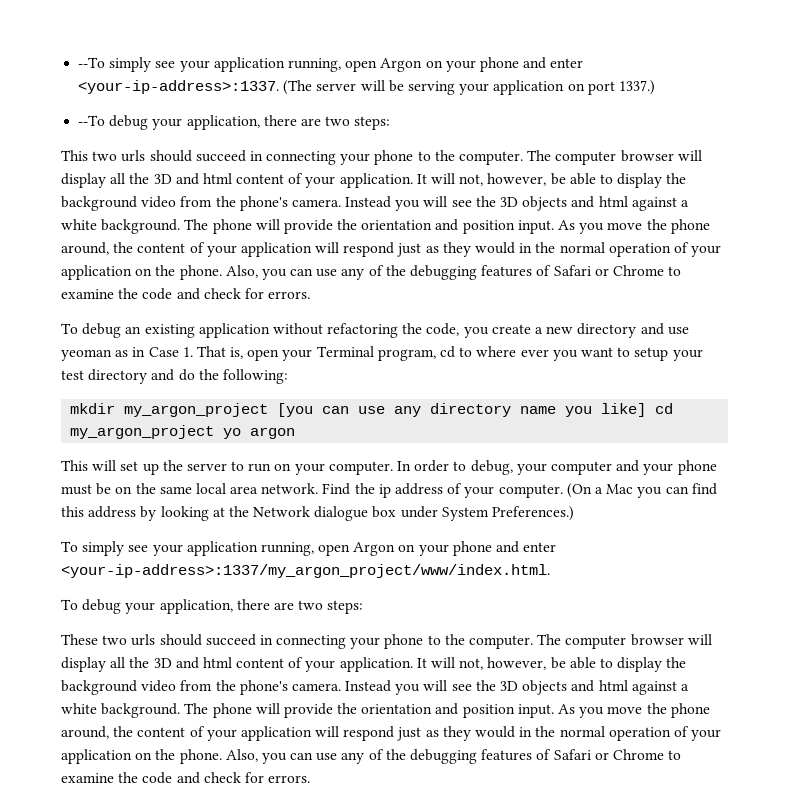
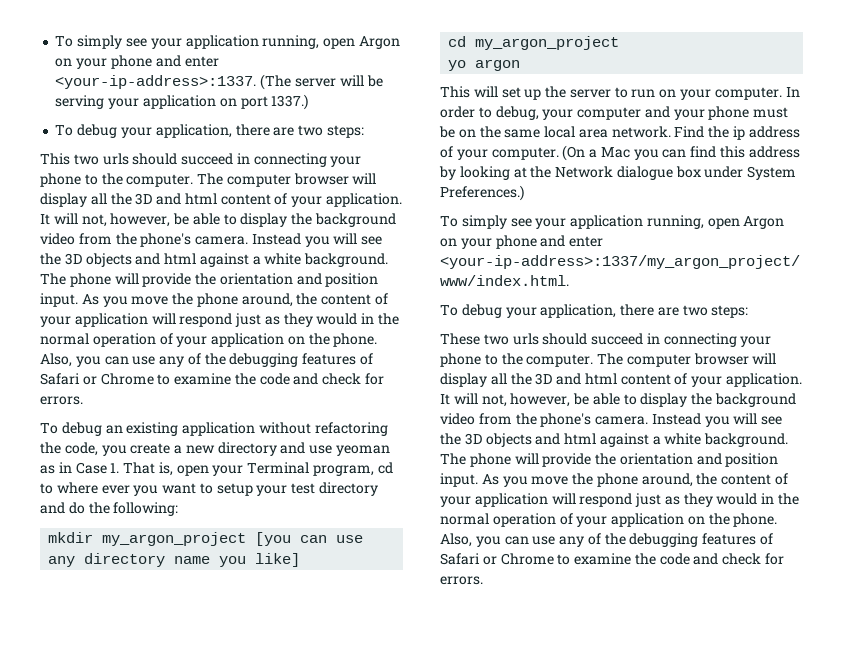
- --To simply see your application running, open Argon on your phone and enter <your-ip-address>:1337.
+ To simply see your application running, open Argon on your phone and enter <your-ip-address>:1337.
  (The server will be serving your application on port 1337.)
- --To debug your application, there are two steps:
+ To debug your application, there are two steps:
- mkdir my_argon_project [you can use any directory name you like] cd my_argon_project yo argon
+ mkdir my_argon_project [you can use any directory name you like]
+ cd my_argon_project
+ yo argon

